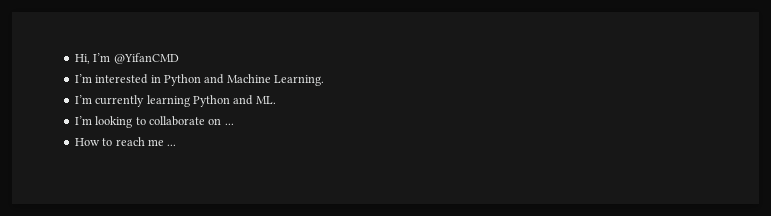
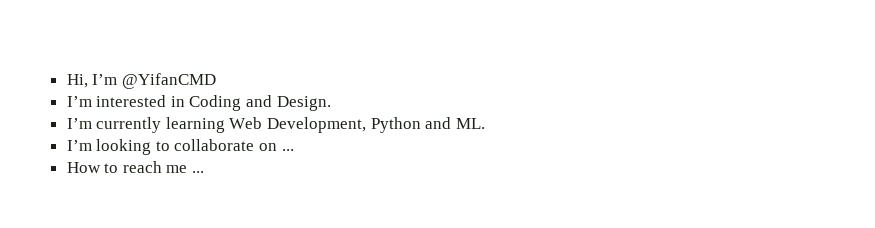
- I’m interested in Python and Machine Learning.
+ I’m interested in Coding and Design.
- I’m currently learning Python and ML.
+ I’m currently learning Web Development, Python and ML.

